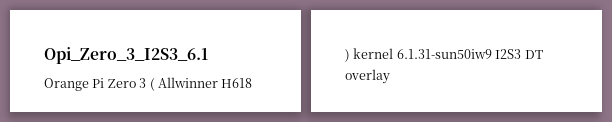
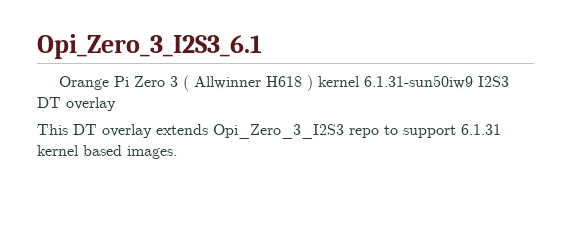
+ This DT overlay extends Opi_Zero_3_I2S3 repo to support 6.1.31 kernel based images.

